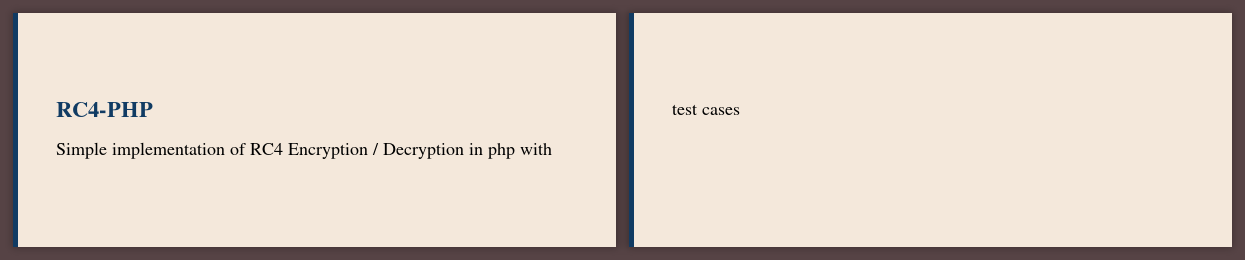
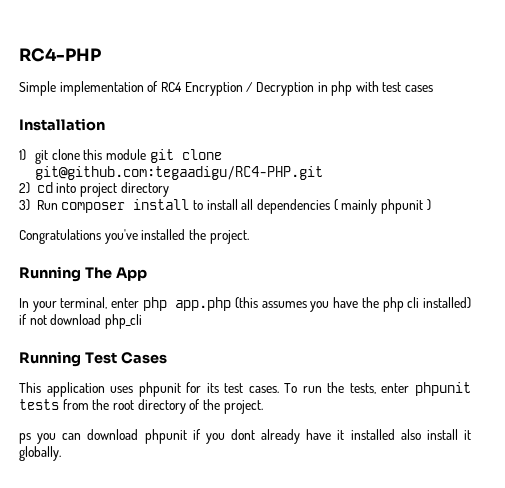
+ Installation
+ 1) git clone this module git clone git@github.com:tegaadigu/RC4-PHP.git
+ 2) cd into project directory
+ 3) Run composer install to install all dependencies ( mainly phpunit )
+ Congratulations you've installed the project.
+ Running The App
+ In your terminal, enter php app.php (this assumes you have the php cli installed) if not download php_cli
+ Running Test Cases
+ This application uses phpunit for its test cases. To run the tests, enter phpunit tests from the root directory of the project.
+ ps you can download phpunit if you dont already have it installed also install it globally.

